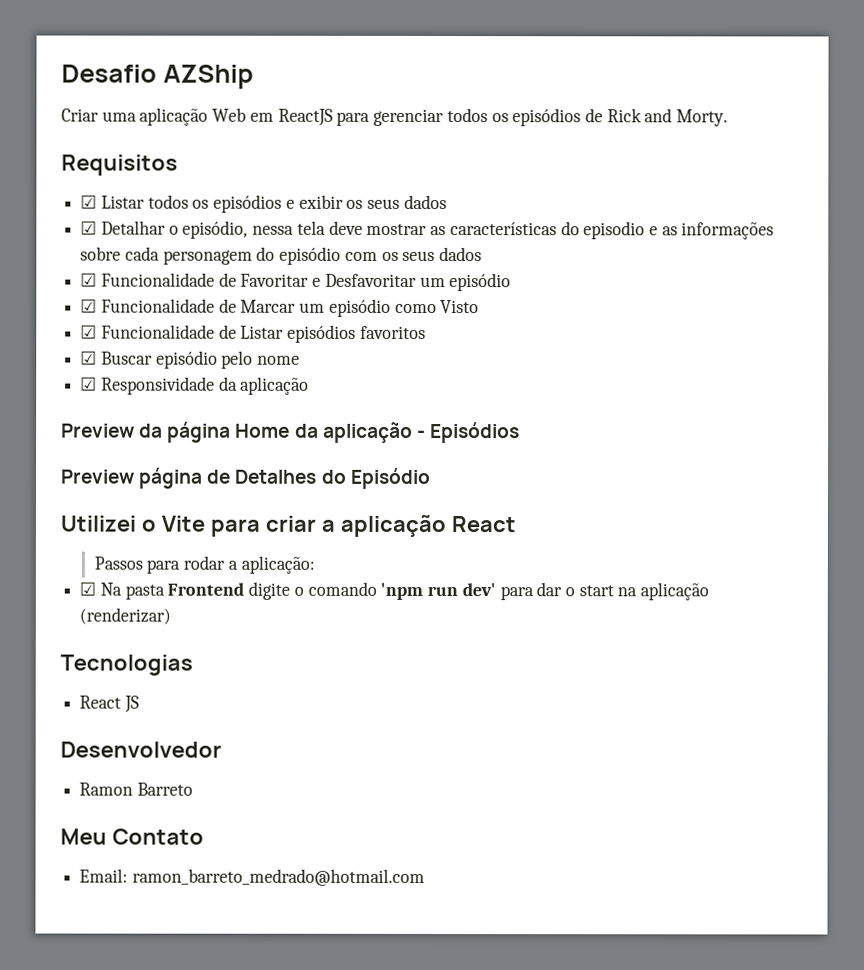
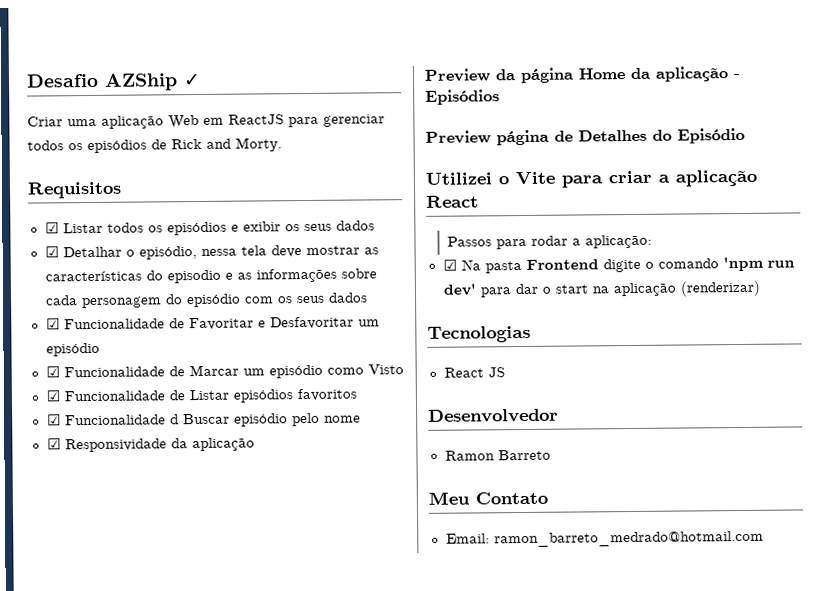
- Desafio AZShip
+ Desafio AZShip ✓
- ☑ Buscar episódio pelo nome
+ ☑ Funcionalidade d Buscar episódio pelo nome

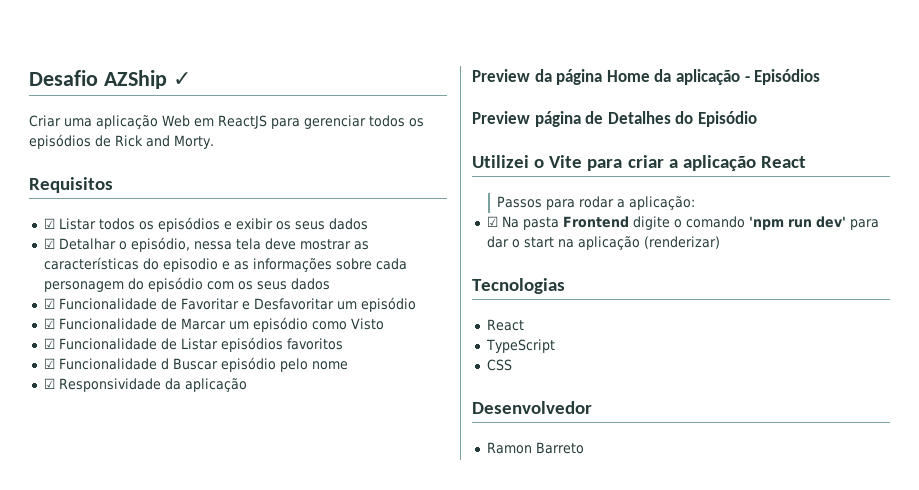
  Tecnologias
- React JS
+ React
+ TypeScript
+ CSS
- Meu Contato
- Email: ramon_barreto_medrado@hotmail.com

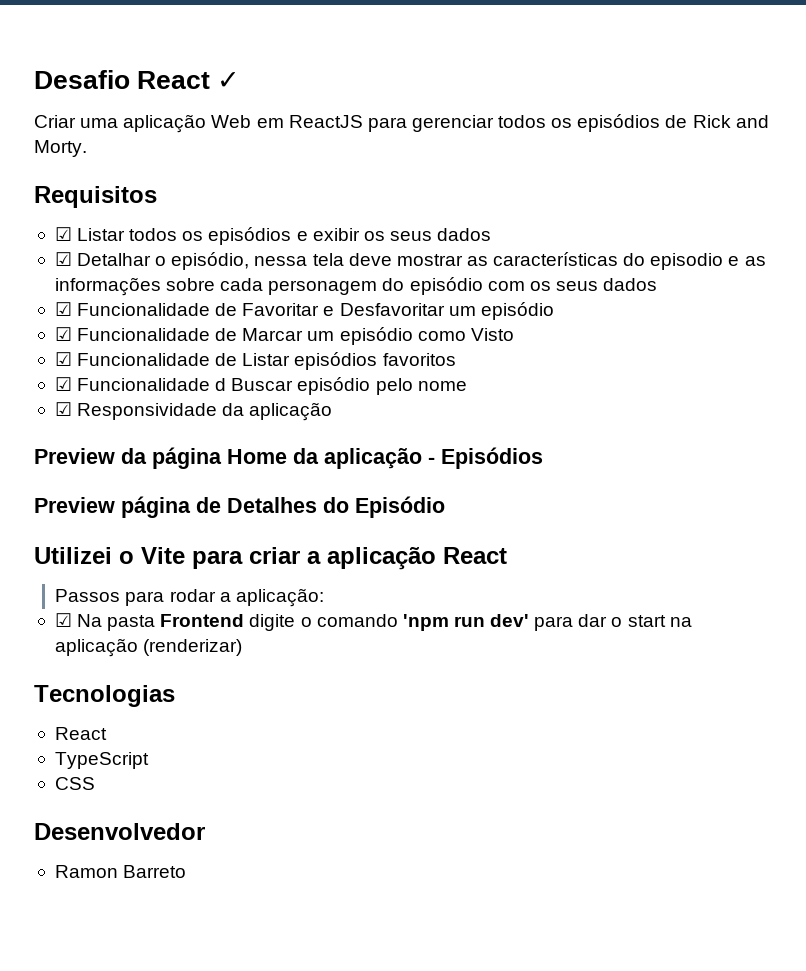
- Desafio AZShip ✓
+ Desafio React ✓

